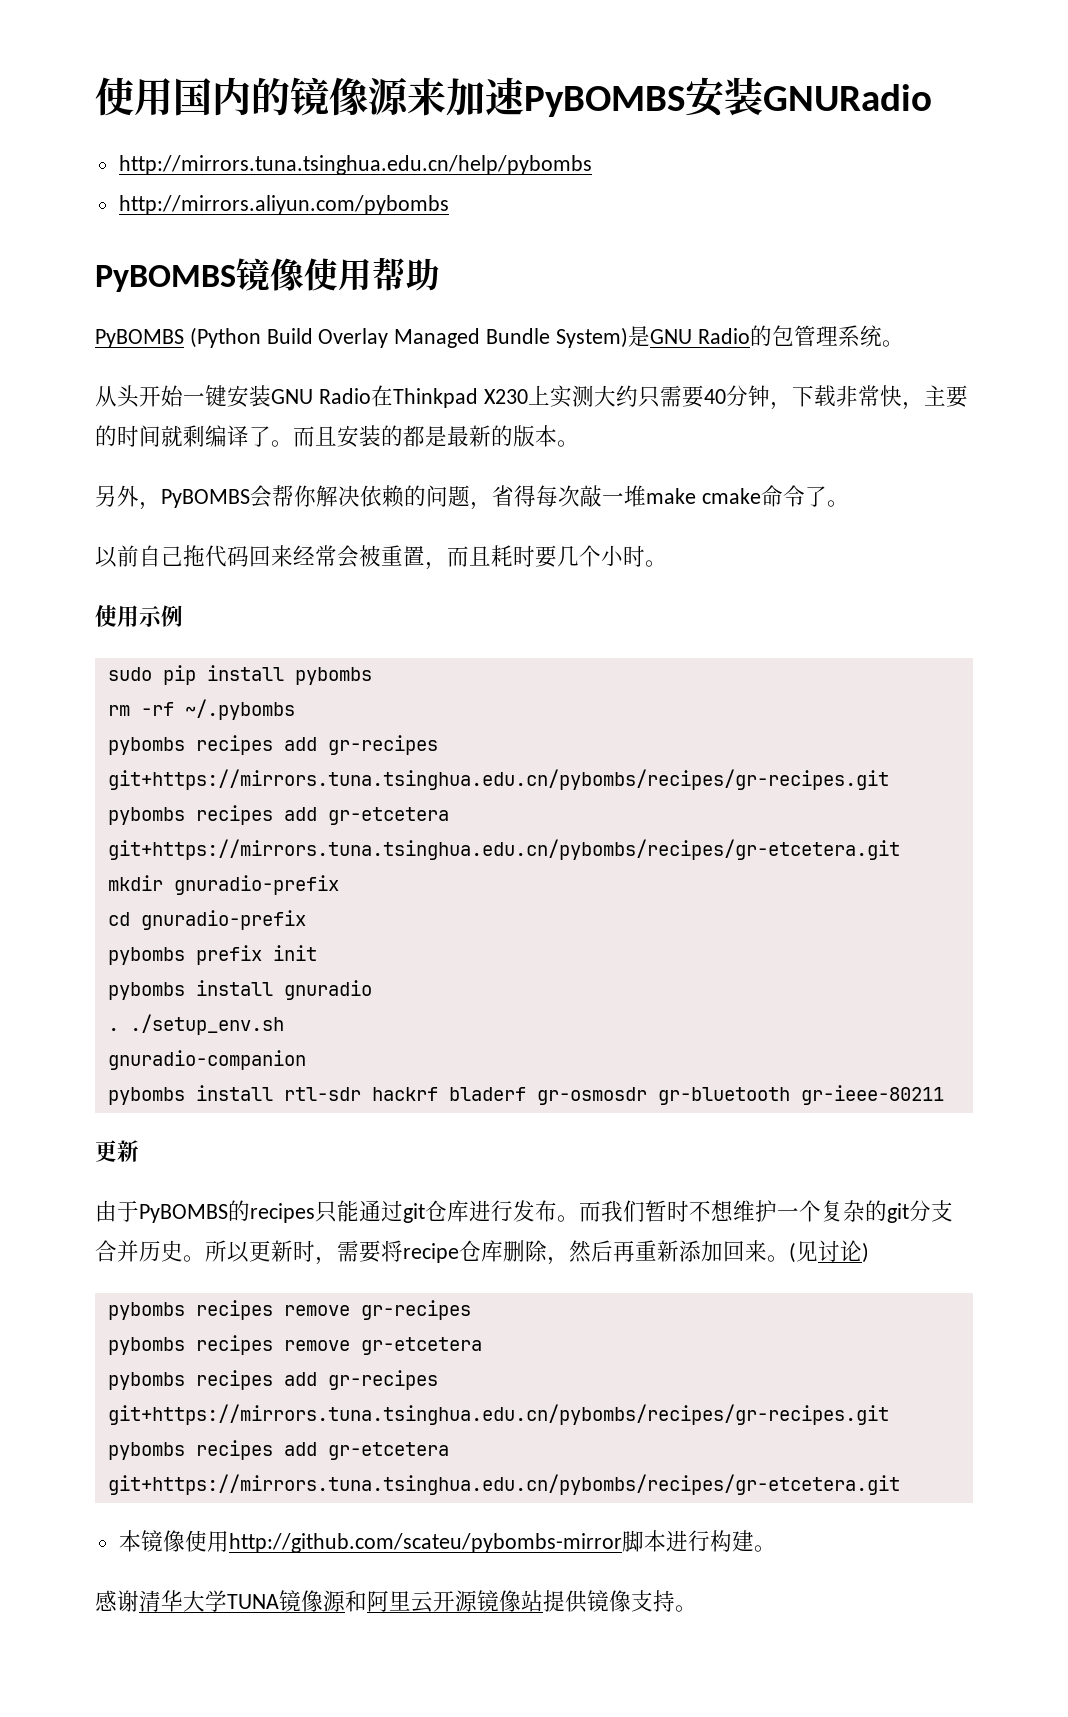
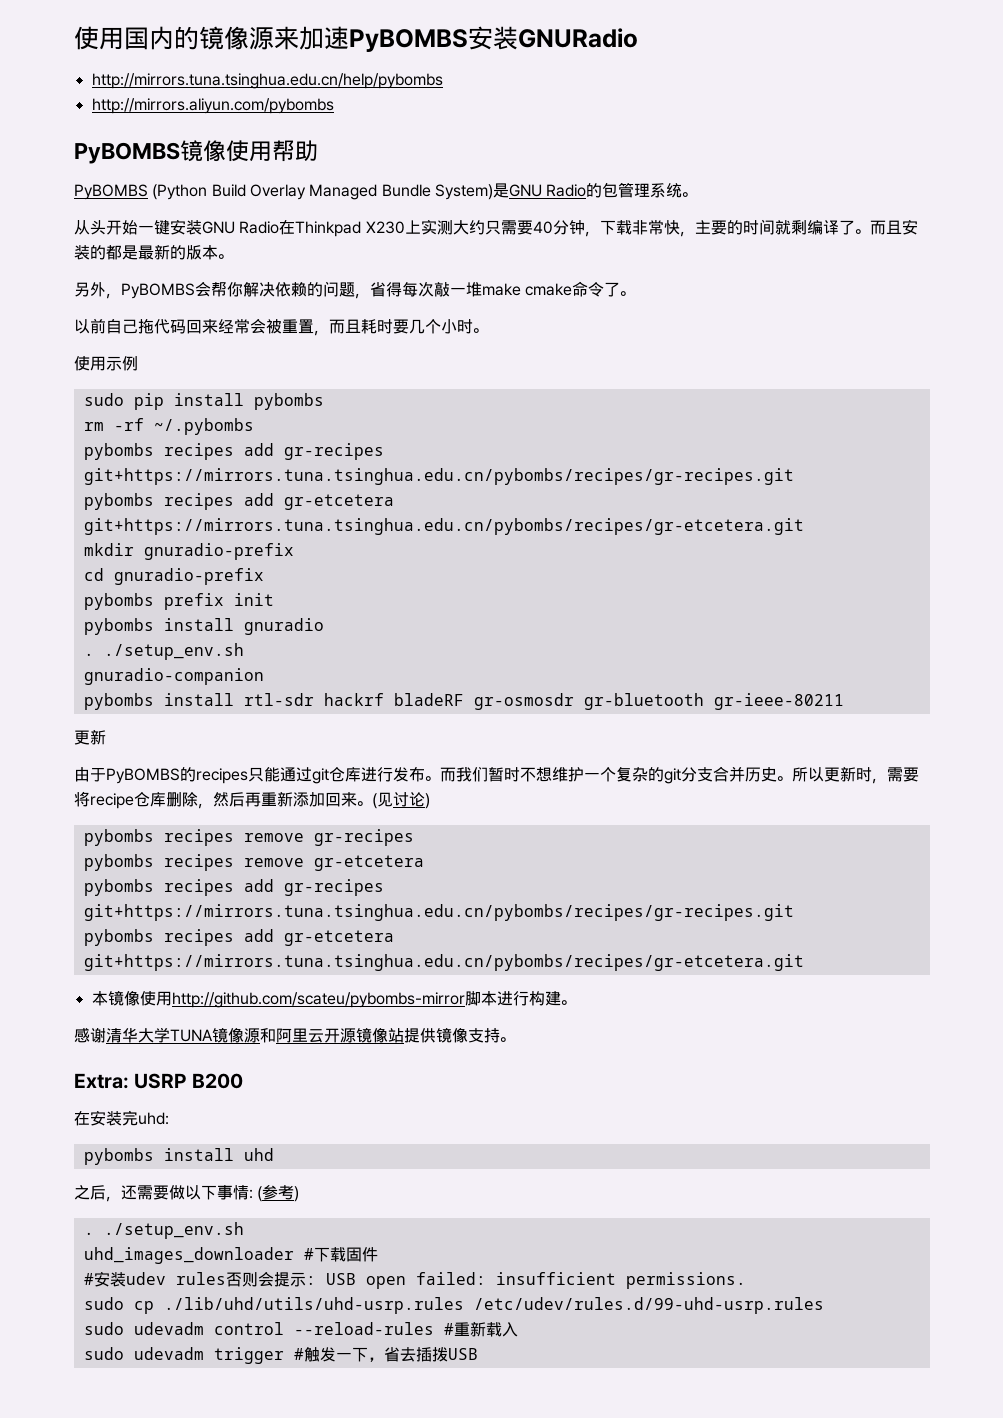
- pybombs install rtl-sdr hackrf bladerf gr-osmosdr gr-bluetooth gr-ieee-80211
+ pybombs install rtl-sdr hackrf bladeRF gr-osmosdr gr-bluetooth gr-ieee-80211
+ Extra: USRP B200
+ 在安装完uhd:
+ pybombs install uhd
+ 之后，还需要做以下事情: (参考)
+ . ./setup_env.sh
+ uhd_images_downloader #下载固件
+ #安装udev rules否则会提示: USB open failed: insufficient permissions.
+ sudo cp ./lib/uhd/utils/uhd-usrp.rules /etc/udev/rules.d/99-uhd-usrp.rules
+ sudo udevadm control --reload-rules #重新载入
+ sudo udevadm trigger #触发一下，省去插拨USB

